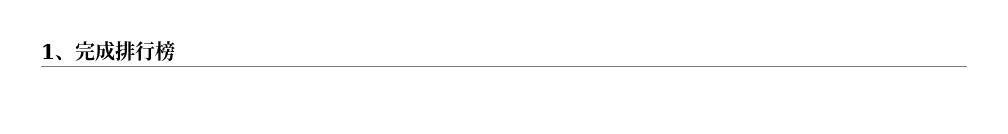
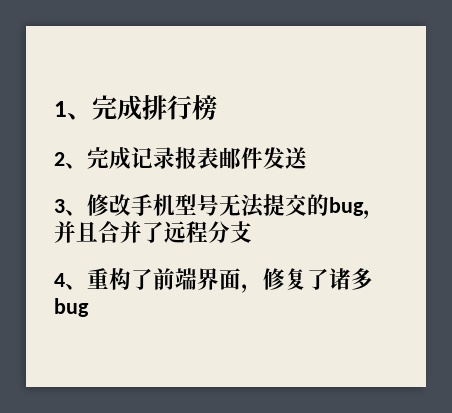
+ 2、完成记录报表邮件发送
+ 3、修改手机型号无法提交的bug，并且合并了远程分支
+ 4、重构了前端界面，修复了诸多bug

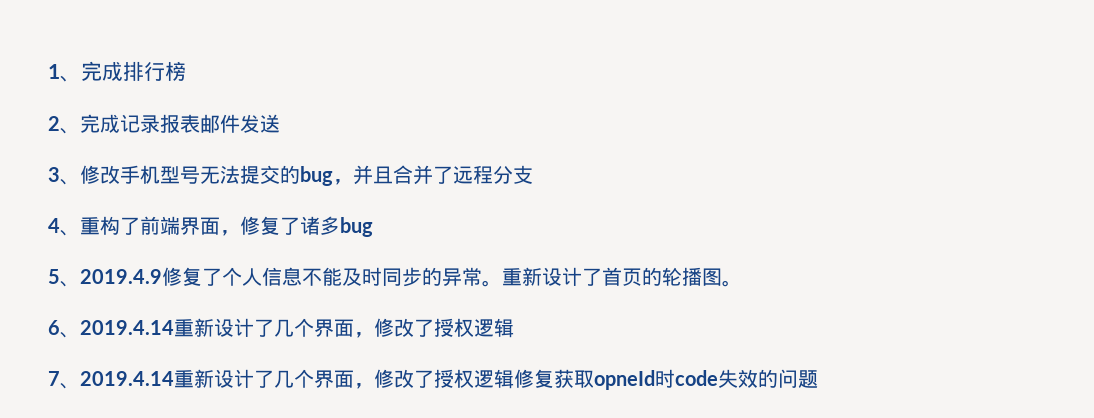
+ 5、2019.4.9修复了个人信息不能及时同步的异常。重新设计了首页的轮播图。
+ 6、2019.4.14重新设计了几个界面，修改了授权逻辑
+ 7、2019.4.14重新设计了几个界面，修改了授权逻辑修复获取opneId时code失效的问题

